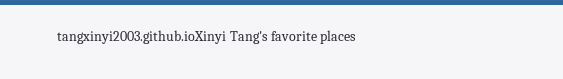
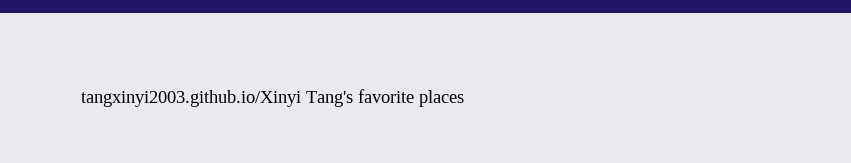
- tangxinyi2003.github.ioXinyi Tang's favorite places
+ tangxinyi2003.github.io/Xinyi Tang's favorite places

